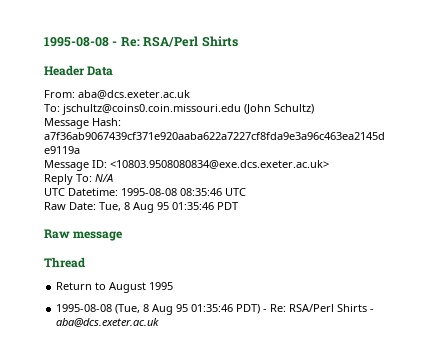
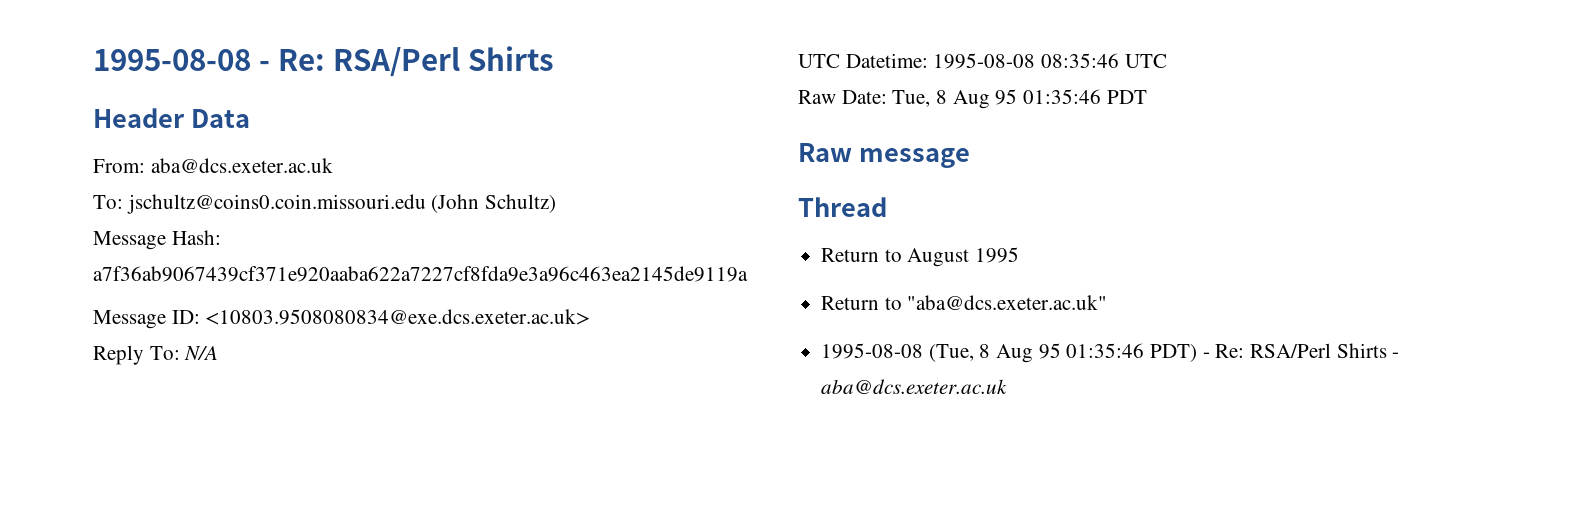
+ Return to "aba@dcs.exeter.ac.uk"

